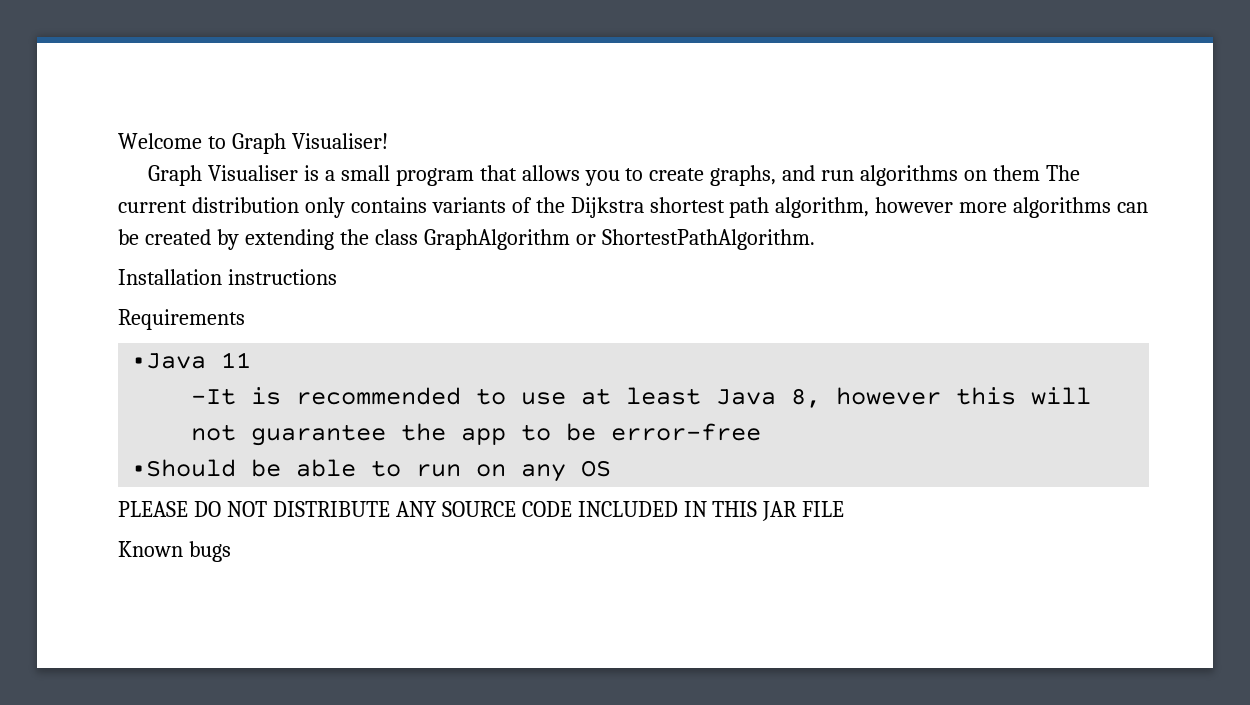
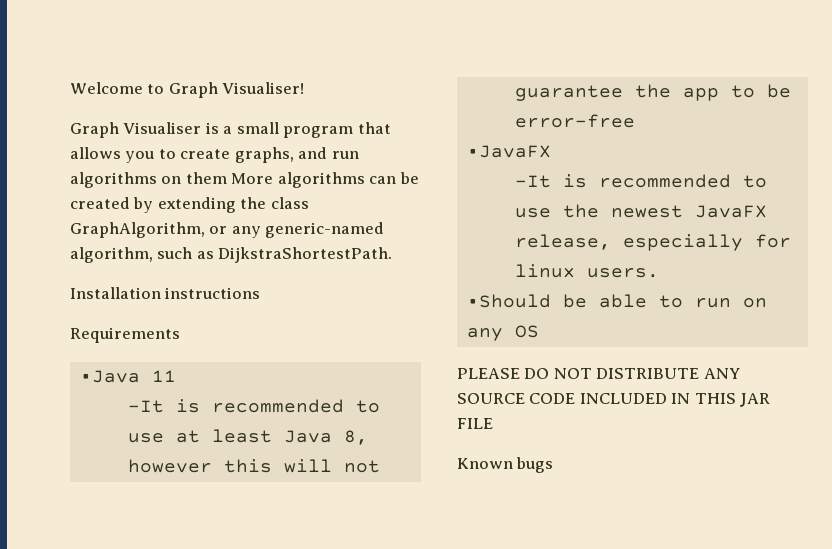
- Graph Visualiser is a small program that allows you to create graphs, and run algorithms on them The current distribution only contains variants of the Dijkstra shortest path algorithm, however more algorithms can be created by extending the class GraphAlgorithm or ShortestPathAlgorithm.
+ Graph Visualiser is a small program that allows you to create graphs, and run algorithms on them More algorithms can be created by extending the class GraphAlgorithm, or any generic-named algorithm, such as DijkstraShortestPath.
+ •JavaFX
+ -It is recommended to use the newest JavaFX release, especially for linux users.

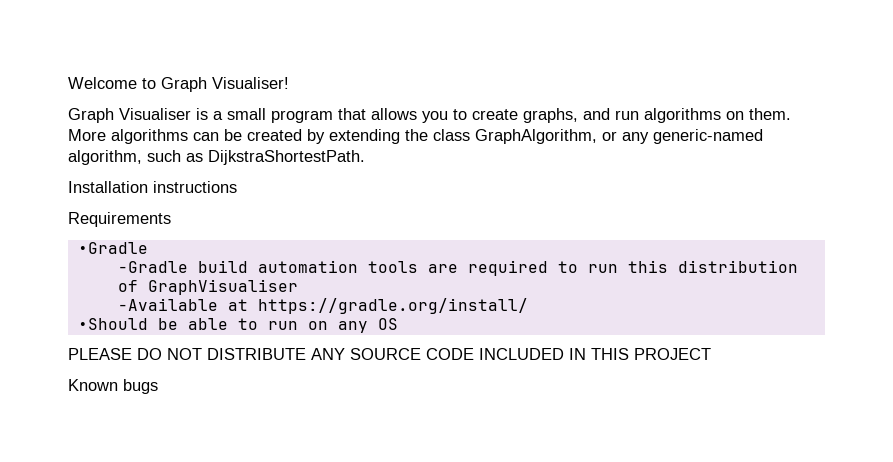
- Graph Visualiser is a small program that allows you to create graphs, and run algorithms on them More algorithms can be created by extending the class GraphAlgorithm, or any generic-named algorithm, such as DijkstraShortestPath.
+ Graph Visualiser is a small program that allows you to create graphs, and run algorithms on them. More algorithms can be created by extending the class GraphAlgorithm, or any generic-named algorithm, such as DijkstraShortestPath.
- •Java 11
- -It is recommended to use at least Java 8, however this will not guarantee the app to be error-free
- •JavaFX
- -It is recommended to use the newest JavaFX release, especially for linux users.
+ •Gradle
+ -Gradle build automation tools are required to run this distribution of GraphVisualiser
+ -Available at https://gradle.org/install/
- PLEASE DO NOT DISTRIBUTE ANY SOURCE CODE INCLUDED IN THIS JAR FILE
+ PLEASE DO NOT DISTRIBUTE ANY SOURCE CODE INCLUDED IN THIS PROJECT

